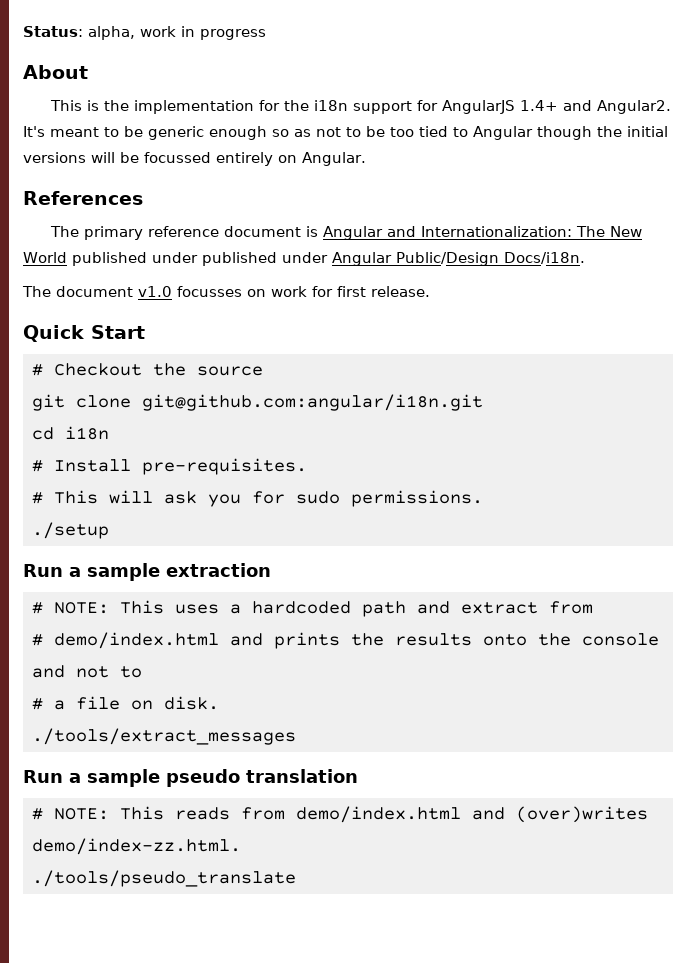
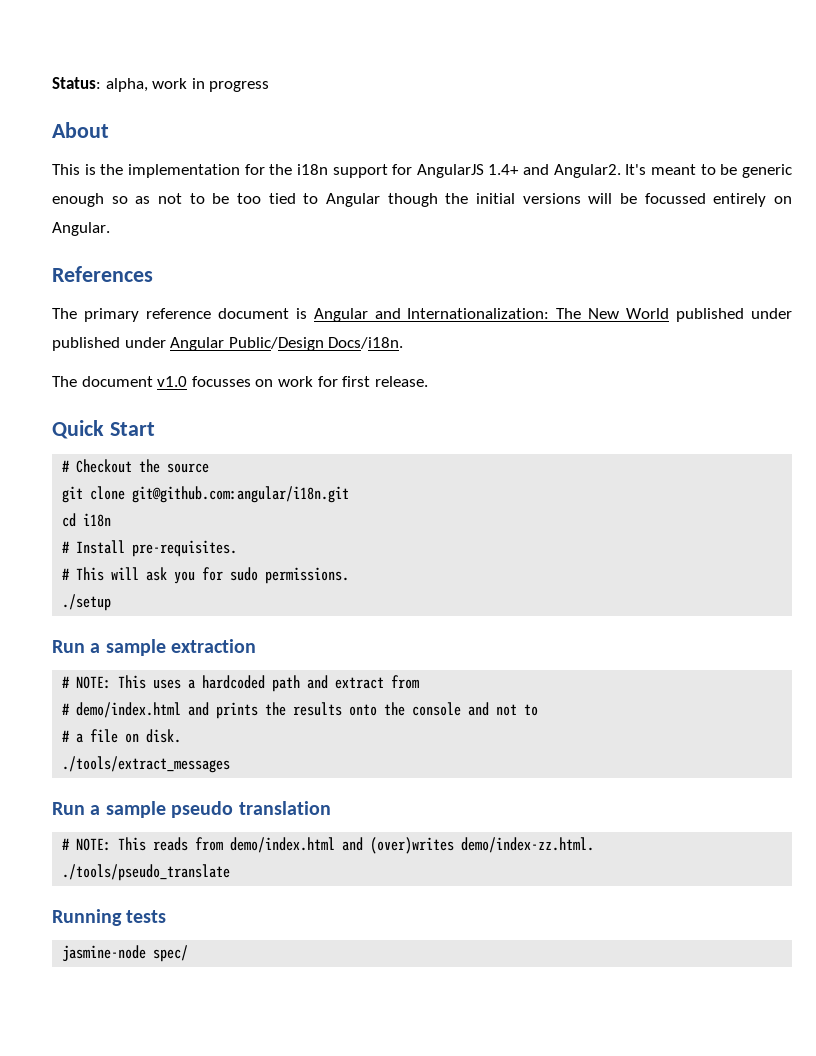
+ Running tests
+ jasmine-node spec/

